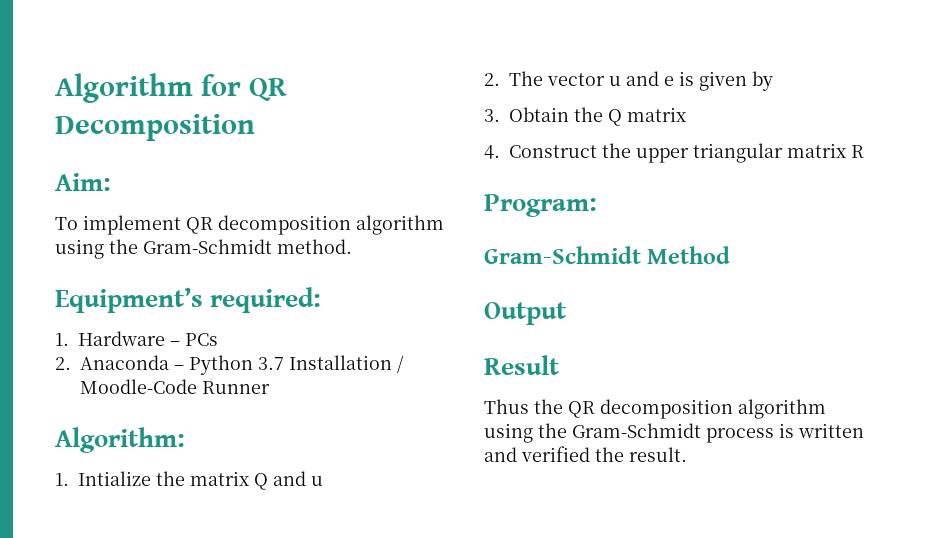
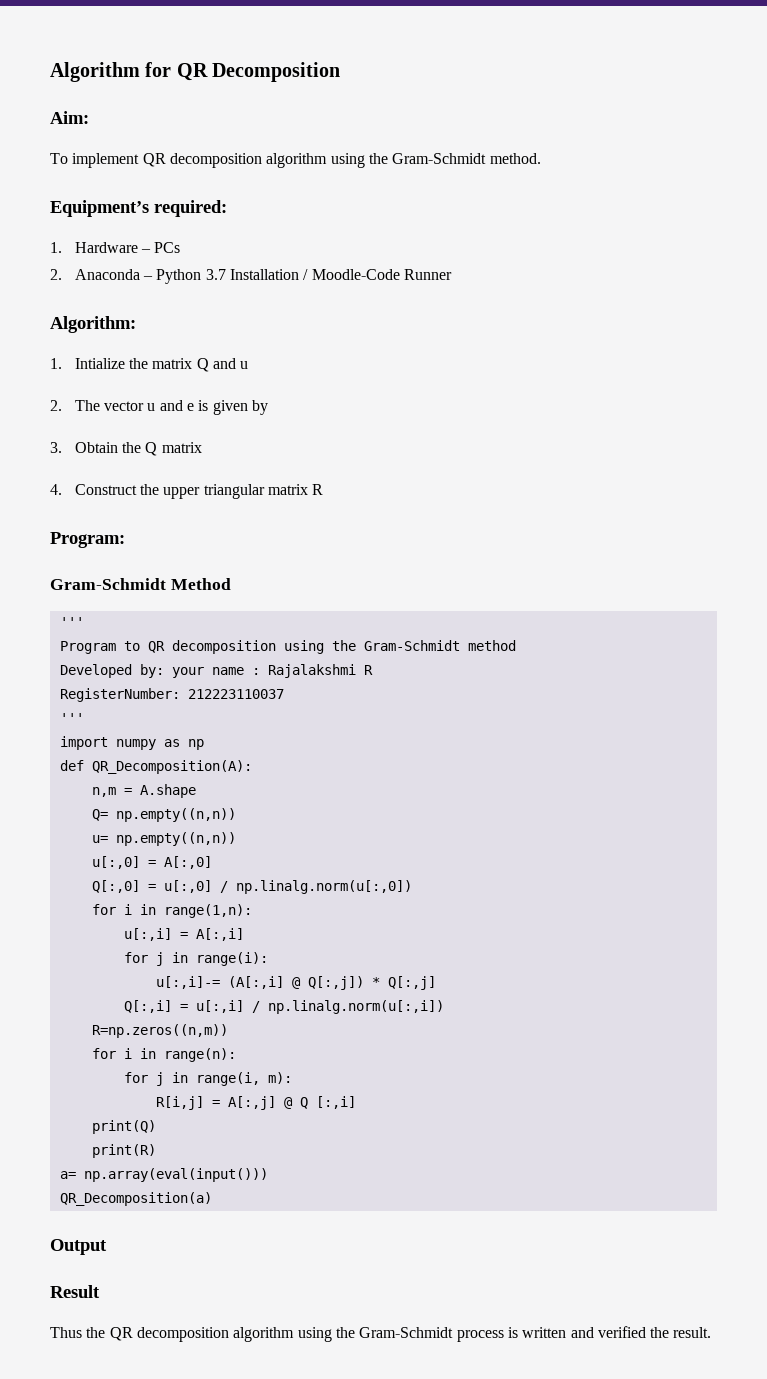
  Gram-Schmidt Method
+ '''
+ Program to QR decomposition using the Gram-Schmidt method
+ Developed by: your name : Rajalakshmi R
+ RegisterNumber: 212223110037
+ '''
+ import numpy as np
+ def QR_Decomposition(A):
+ n,m = A.shape
+ Q= np.empty((n,n))
+ u= np.empty((n,n))
+ u[:,0] = A[:,0]
+ Q[:,0] = u[:,0] / np.linalg.norm(u[:,0])
+ for i in range(1,n):
+ u[:,i] = A[:,i]
+ for j in range(i):
+ u[:,i]-= (A[:,i] @ Q[:,j]) * Q[:,j]
+ Q[:,i] = u[:,i] / np.linalg.norm(u[:,i])
+ R=np.zeros((n,m))
+ for i in range(n):
+ for j in range(i, m):
+ R[i,j] = A[:,j] @ Q [:,i]
+ print(Q)
+ print(R)
+ a= np.array(eval(input()))
+ QR_Decomposition(a)

